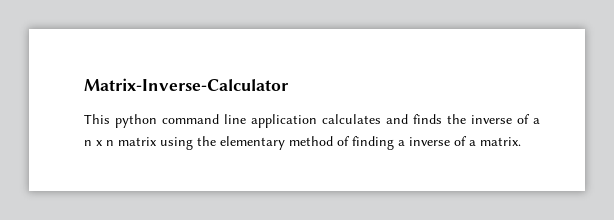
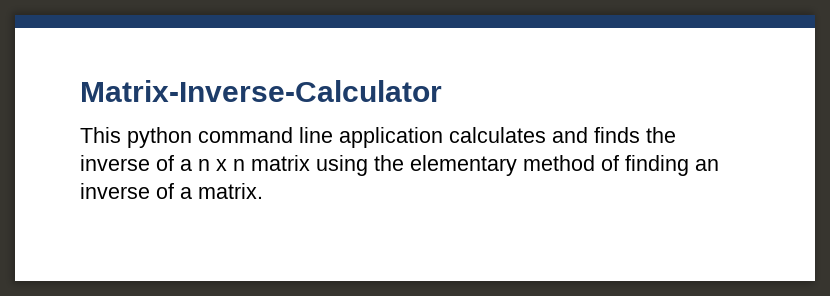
- This python command line application calculates and finds the inverse of a n x n matrix using the elementary method of finding a inverse of a matrix.
+ This python command line application calculates and finds the inverse of a n x n matrix using the elementary method of finding an inverse of a matrix.

